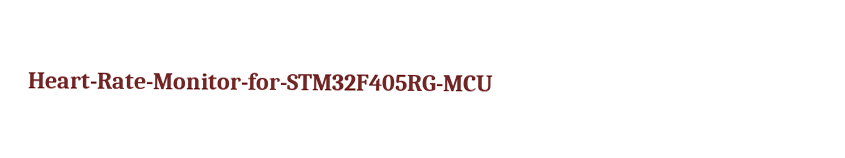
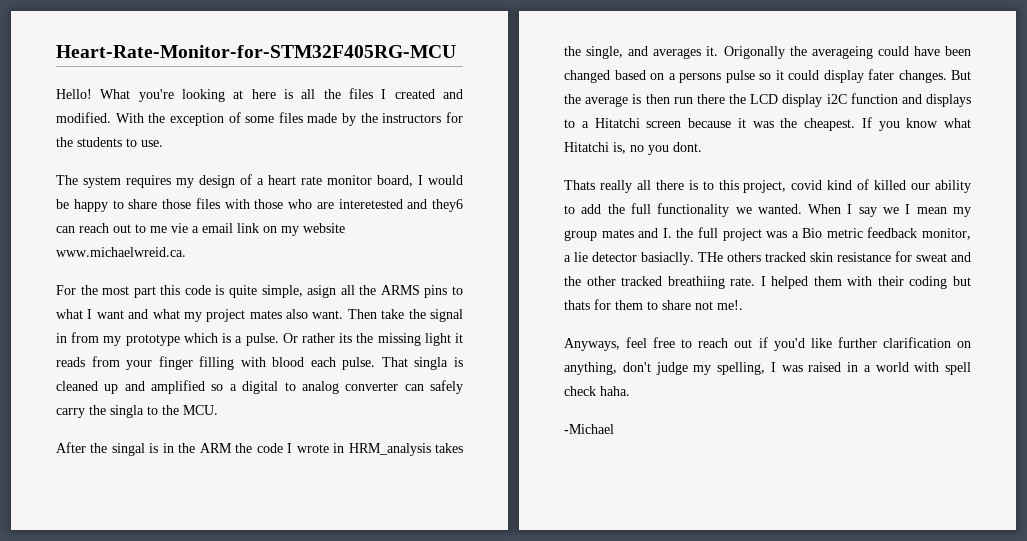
+ Hello! What you're looking at here is all the files I created and modified. With the exception of some files made by the instructors for the students to use.
+ The system requires my design of a heart rate monitor board, I would be happy to share those files with those who are interetested and they6 can reach out to me vie a email link on my website www.michaelwreid.ca.
+ For the most part this code is quite simple, asign all the ARMS pins to what I want and what my project mates also want. Then take the signal in from my prototype which is a pulse. Or rather its the missing light it reads from your finger filling with blood each pulse. That singla is cleaned up and amplified so a digital to analog converter can safely carry the singla to the MCU.
+ After the singal is in the ARM the code I wrote in HRM_analysis takes the single, and averages it. Origonally the averageing could have been changed based on a persons pulse so it could display fater changes. But the average is then run there the LCD display i2C function and displays to a Hitatchi screen because it was the cheapest. If you know what Hitatchi is, no you dont.
+ Thats really all there is to this project, covid kind of killed our ability to add the full functionality we wanted. When I say we I mean my group mates and I. the full project was a Bio metric feedback monitor, a lie detector basiaclly. THe others tracked skin resistance for sweat and the other tracked breathiing rate. I helped them with their coding but thats for them to share not me!.
+ Anyways, feel free to reach out if you'd like further clarification on anything, don't judge my spelling, I was raised in a world with spell check haha.
+ -Michael

